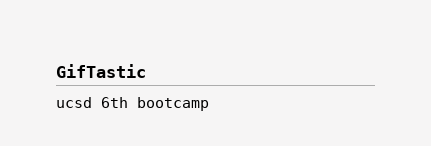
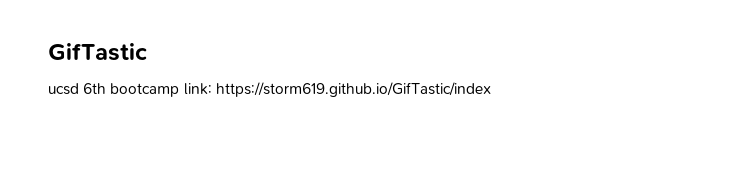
- ucsd 6th bootcamp
+ ucsd 6th bootcamp link: https://storm619.github.io/GifTastic/index

